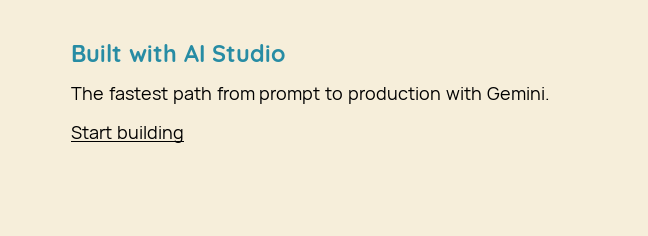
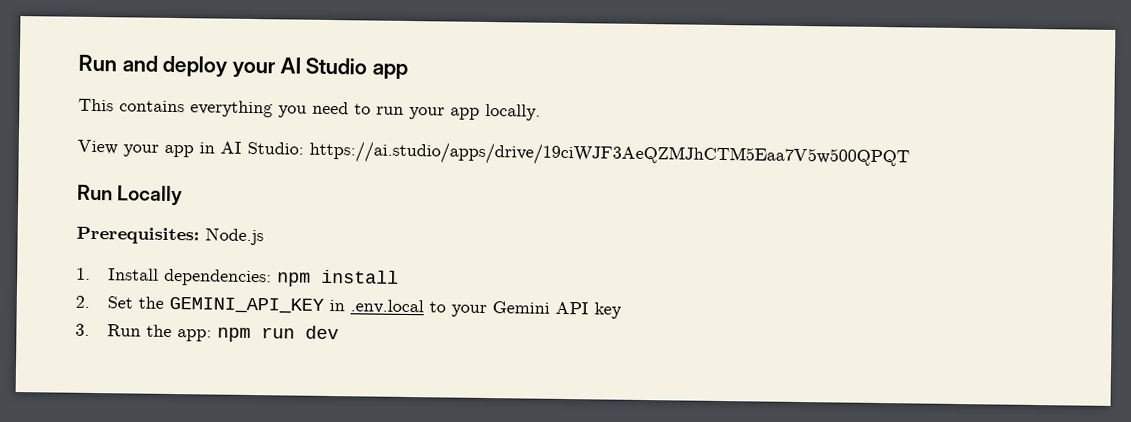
- Built with AI Studio
- The fastest path from prompt to production with Gemini.
- Start building
+ Run and deploy your AI Studio app
+ This contains everything you need to run your app locally.
+ View your app in AI Studio: https://ai.studio/apps/drive/19ciWJF3AeQZMJhCTM5Eaa7V5w500QPQT
+ Run Locally
+ Prerequisites: Node.js
+ 1. Install dependencies: npm install
+ 2. Set the GEMINI_API_KEY in .env.local to your Gemini API key
+ 3. Run the app: npm run dev

